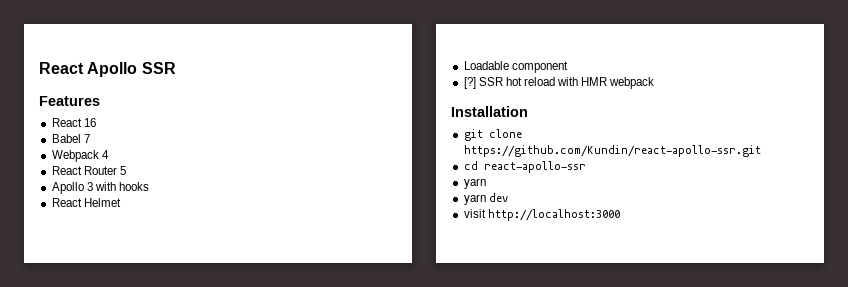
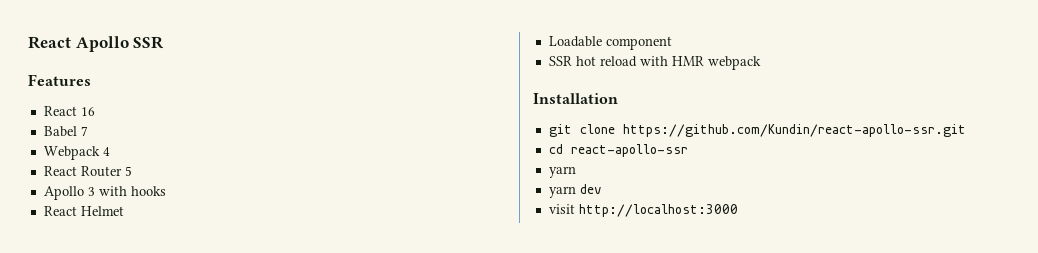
- [?]

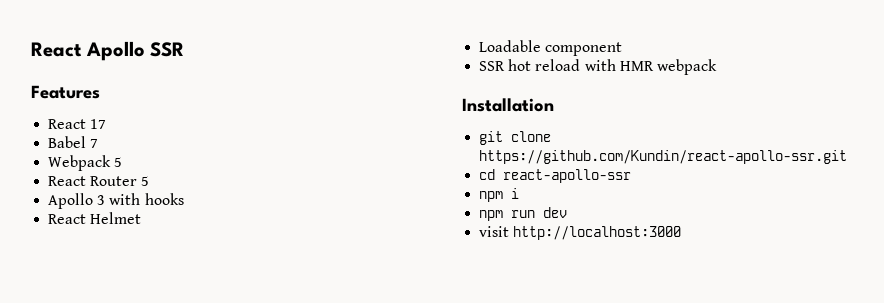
- React 16
+ React 17
- Webpack 4
+ Webpack 5
  cd react-apollo-ssr
- yarn
- yarn dev
+ npm i
+ npm run dev

